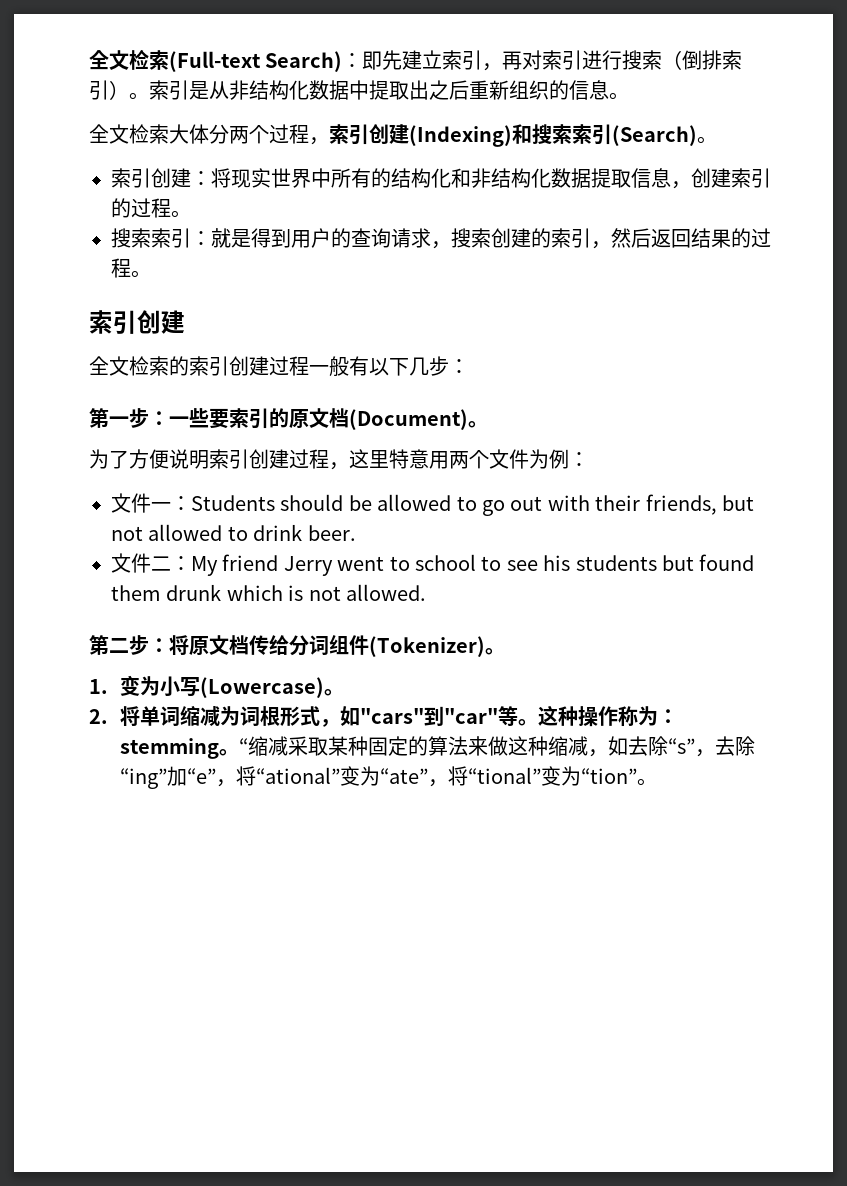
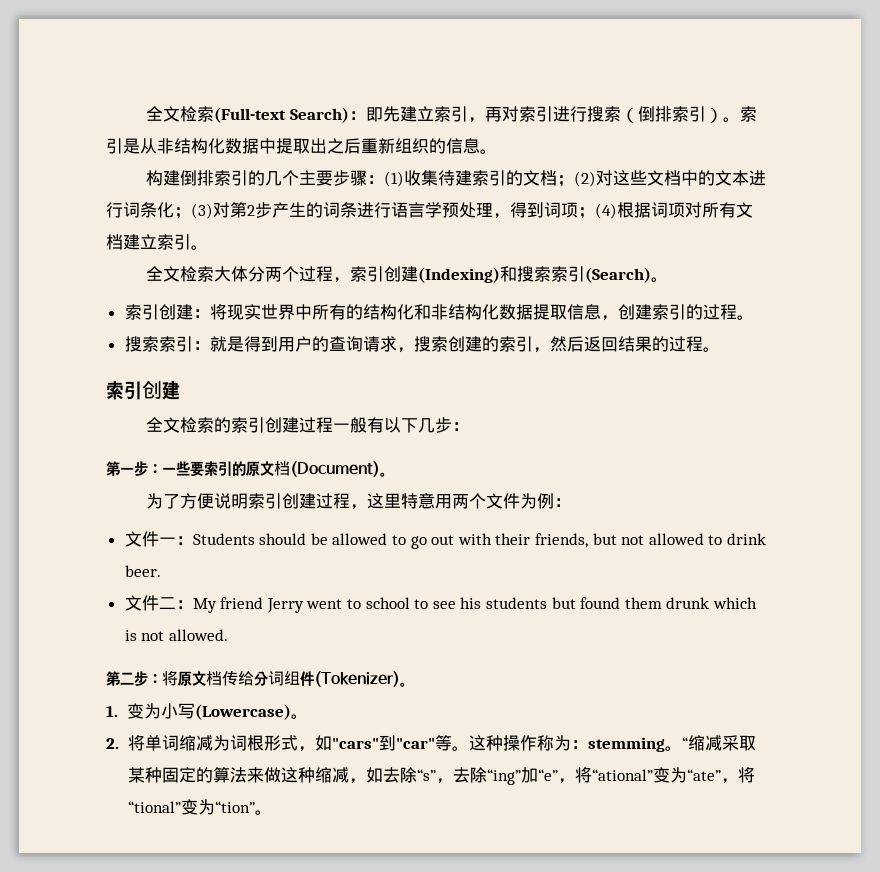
+ 构建倒排索引的几个主要步骤：(1)收集待建索引的文档；(2)对这些文档中的文本进行词条化；(3)对第2步产生的词条进行语言学预处理，得到词项；(4)根据词项对所有文档建立索引。

